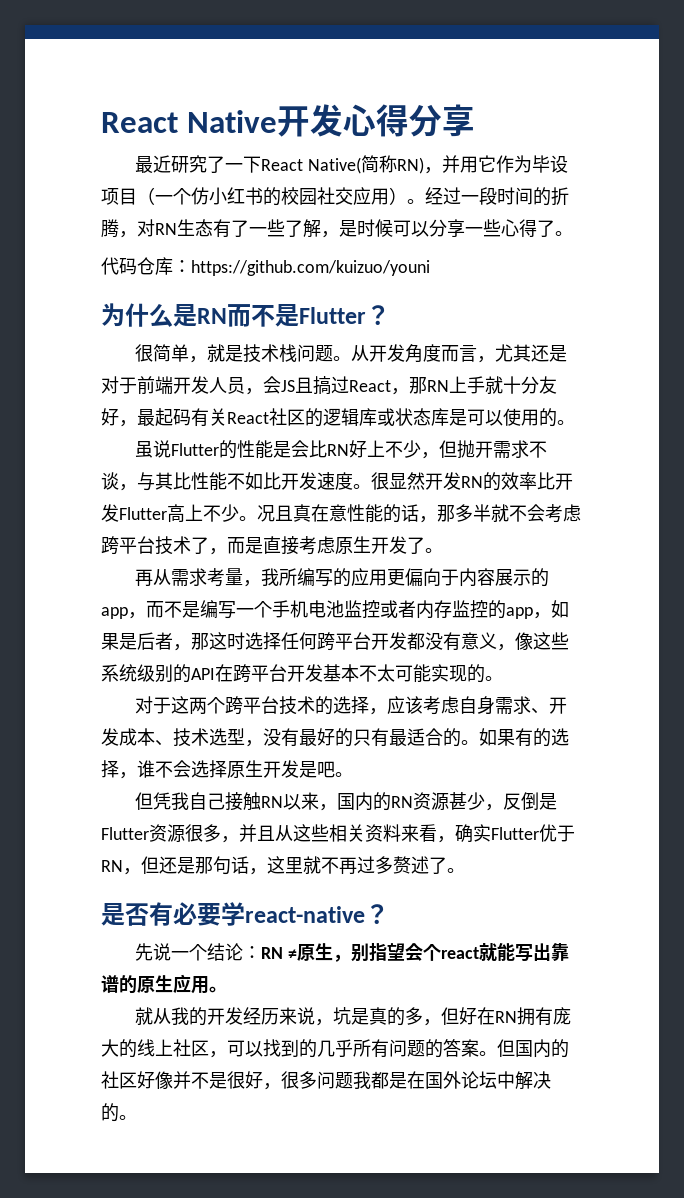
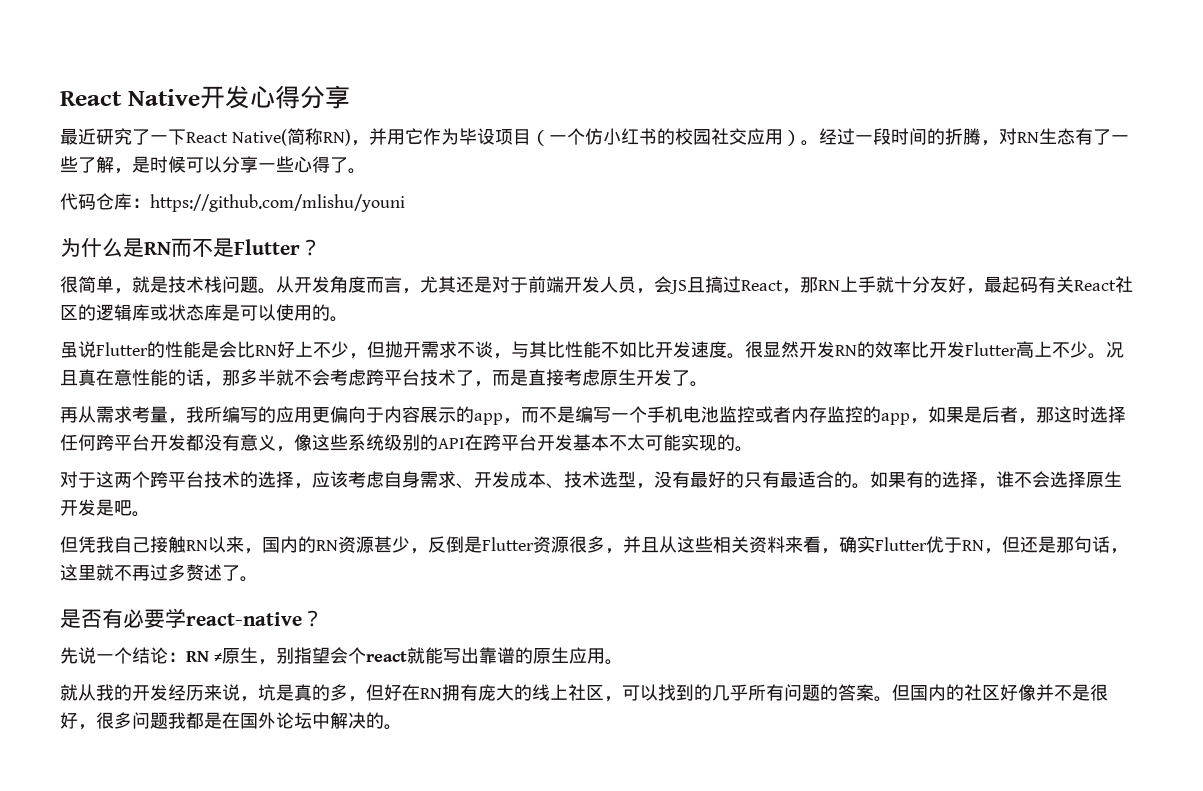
- 代码仓库：https://github.com/kuizuo/youni
+ 代码仓库：https://github.com/mlishu/youni

